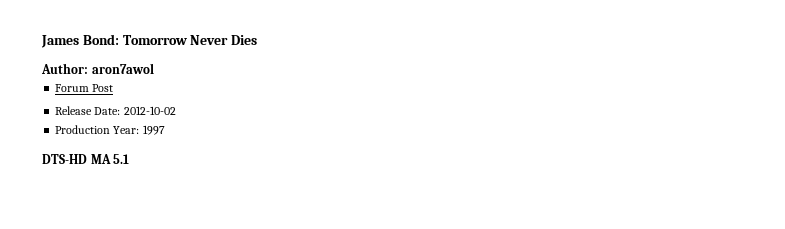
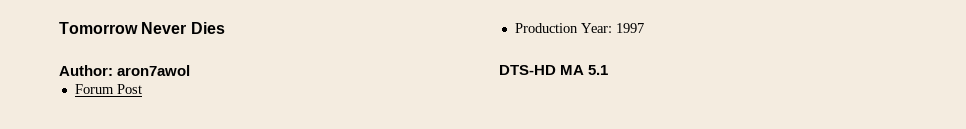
- James Bond: Tomorrow Never Dies
+ Tomorrow Never Dies
- Release Date: 2012-10-02

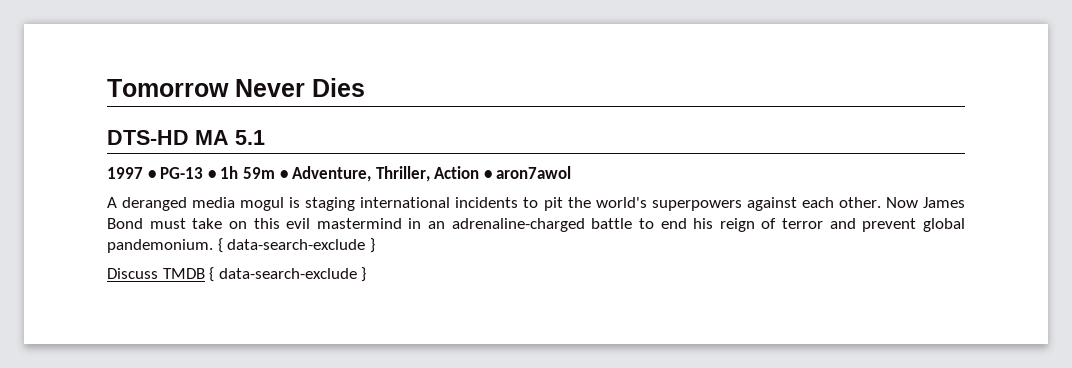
- Author: aron7awol
- Forum Post
- Production Year: 1997
  DTS-HD MA 5.1
+ 1997 • PG-13 • 1h 59m • Adventure, Thriller, Action • aron7awol
+ A deranged media mogul is staging international incidents to pit the world's superpowers against each other. Now James Bond must take on this evil mastermind in an adrenaline-charged battle to end his reign of terror and prevent global pandemonium. { data-search-exclude }
+ Discuss TMDB { data-search-exclude }

